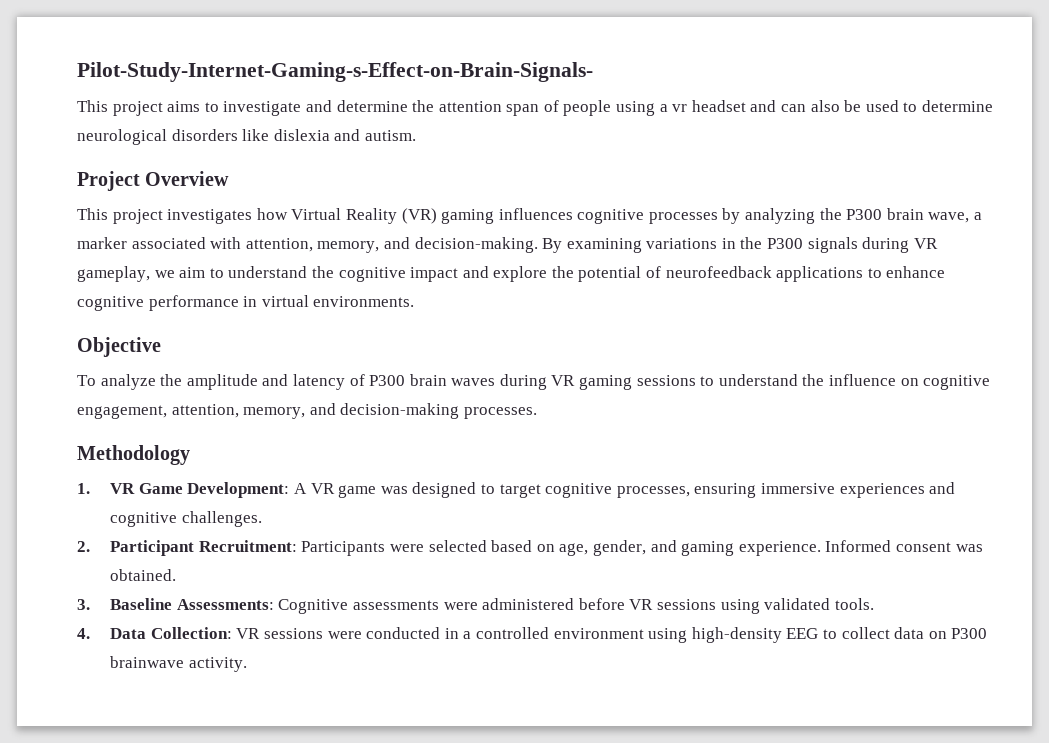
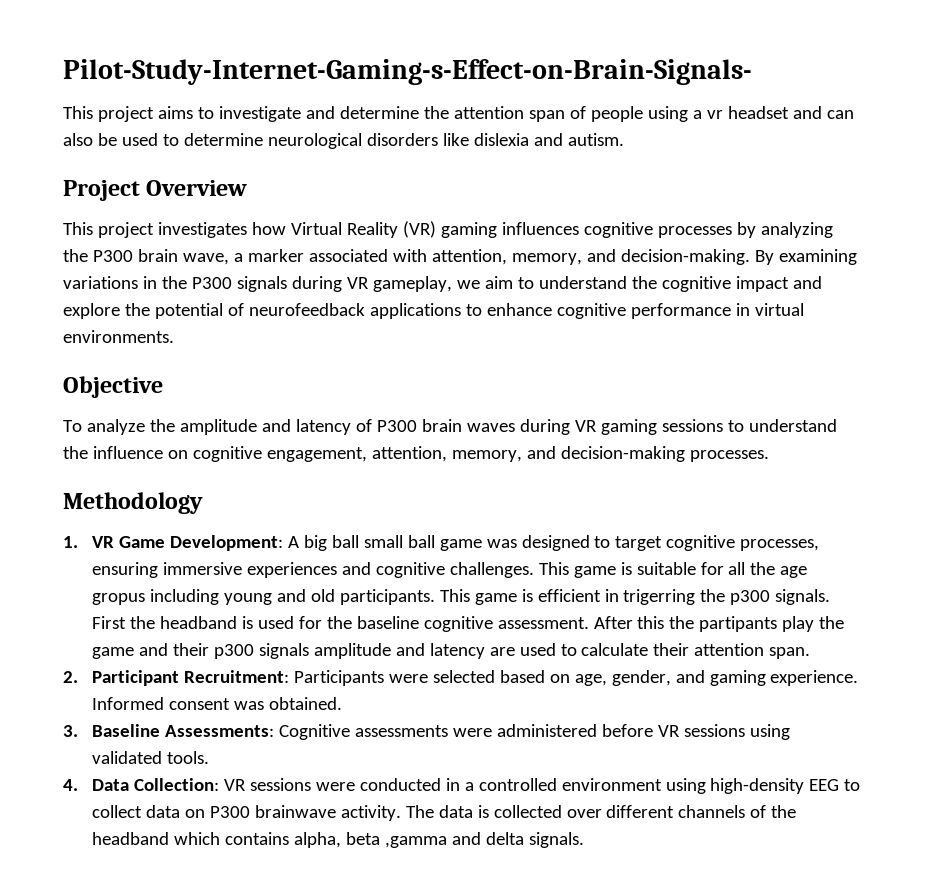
- 1. VR Game Development: A VR game was designed to target cognitive processes, ensuring immersive experiences and cognitive challenges.
+ 1. VR Game Development: A big ball small ball game was designed to target cognitive processes, ensuring immersive experiences and cognitive challenges. This game is suitable for all the age gropus including young and old participants. This game is efficient in trigerring the p300 signals. First the headband is used for the baseline cognitive assessment. After this the partipants play the game and their p300 signals amplitude and latency are used to calculate their attention span.
+ The data is collected over different channels of the headband which contains alpha, beta ,gamma and delta signals.

